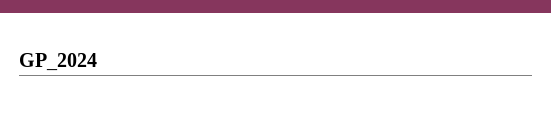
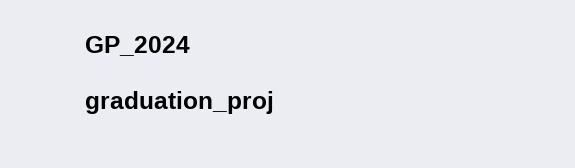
+ graduation_proj

